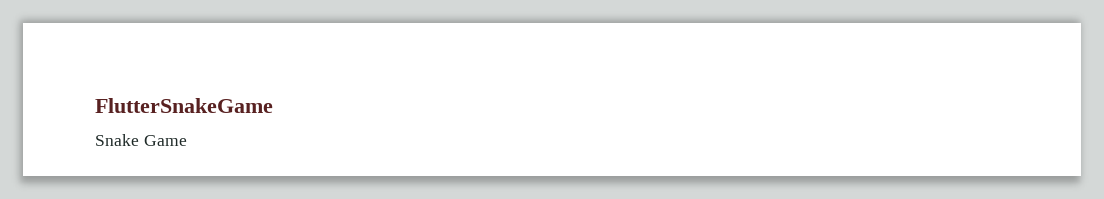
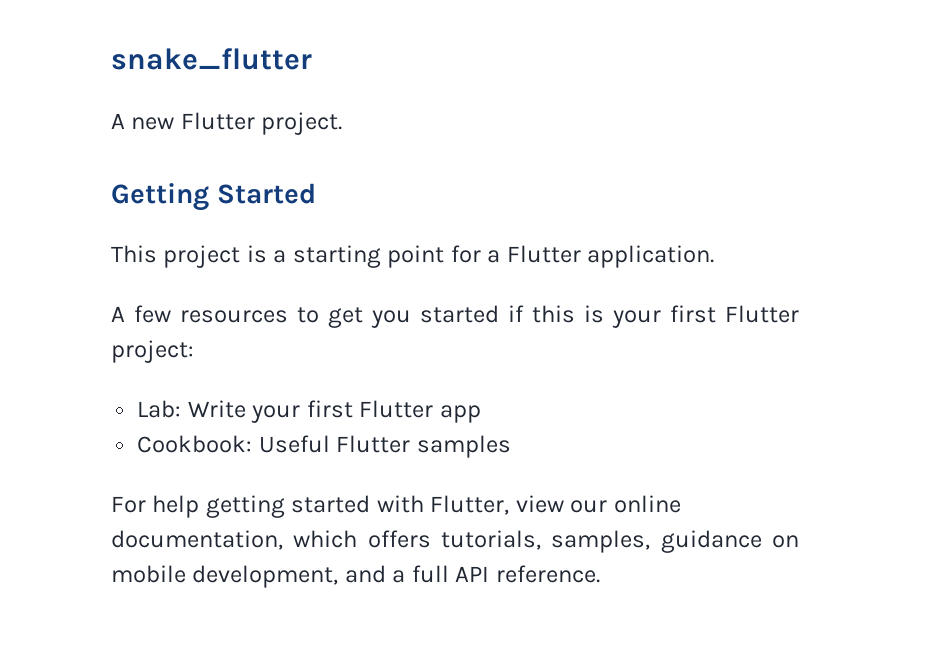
- FlutterSnakeGame
- Snake Game
+ snake_flutter
+ A new Flutter project.
+ Getting Started
+ This project is a starting point for a Flutter application.
+ A few resources to get you started if this is your first Flutter project:
+ Lab: Write your first Flutter app
+ Cookbook: Useful Flutter samples
+ For help getting started with Flutter, view our online documentation, which offers tutorials, samples, guidance on mobile development, and a full API reference.

